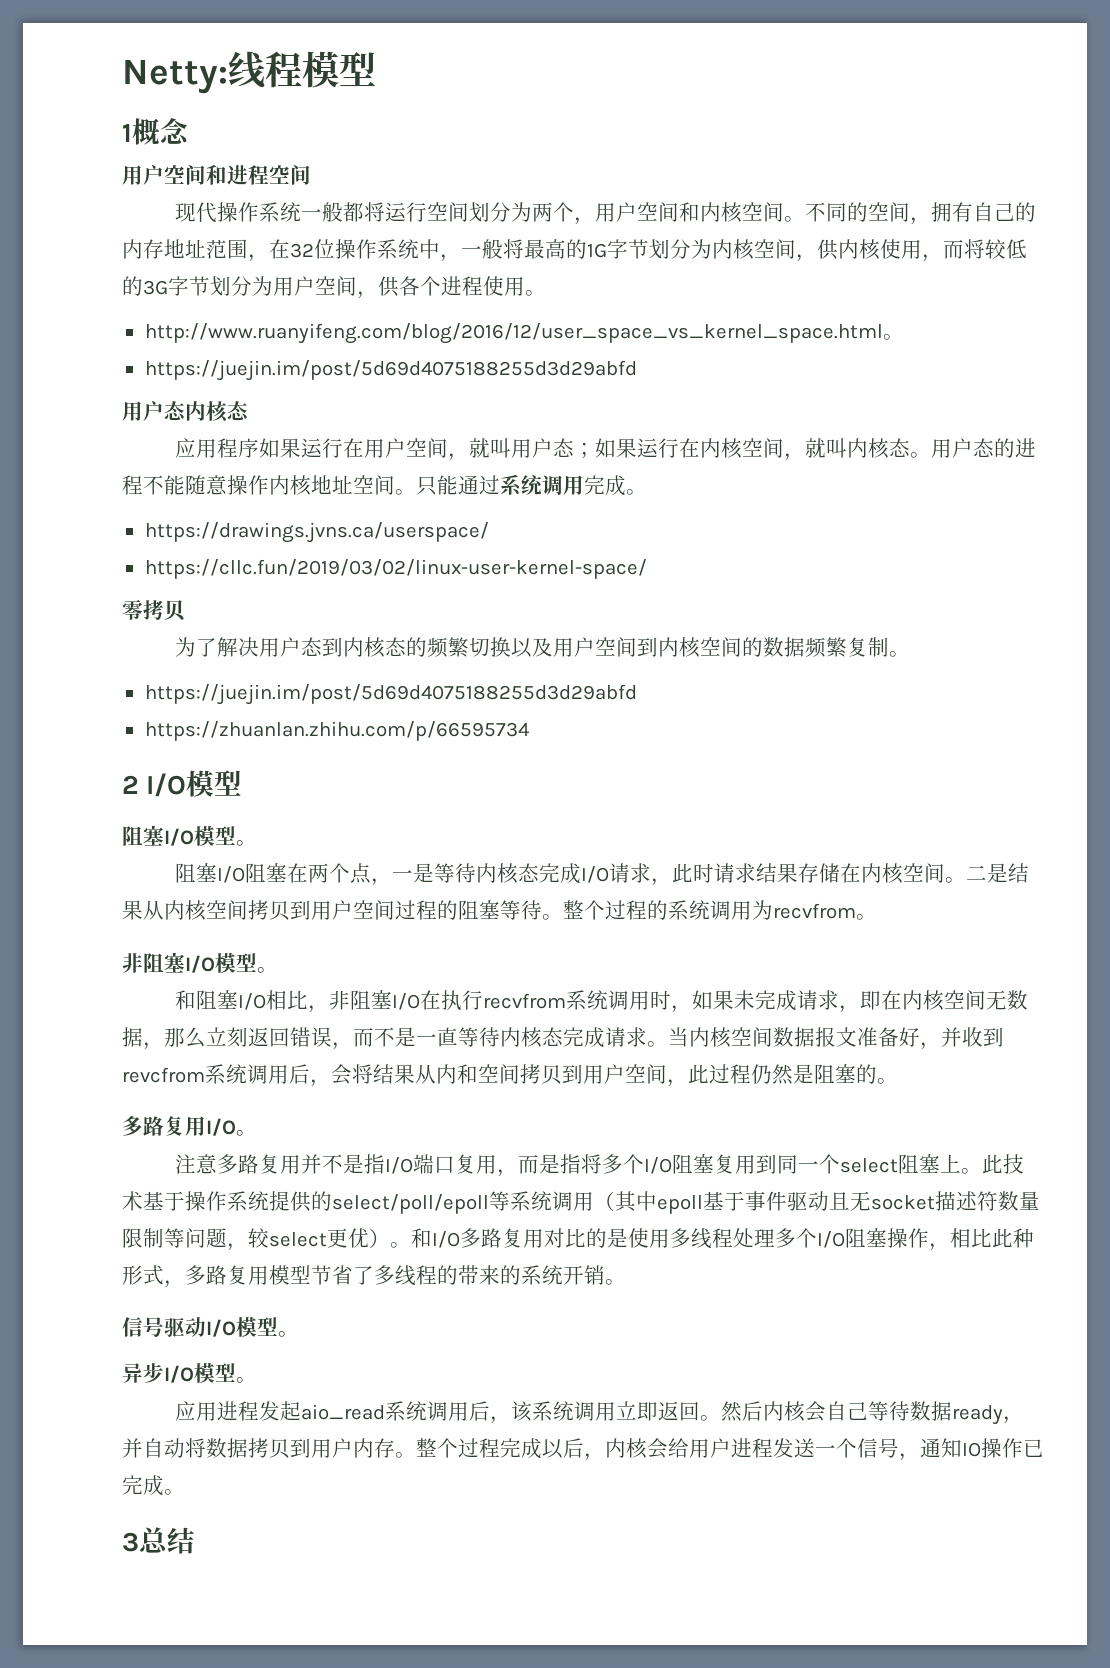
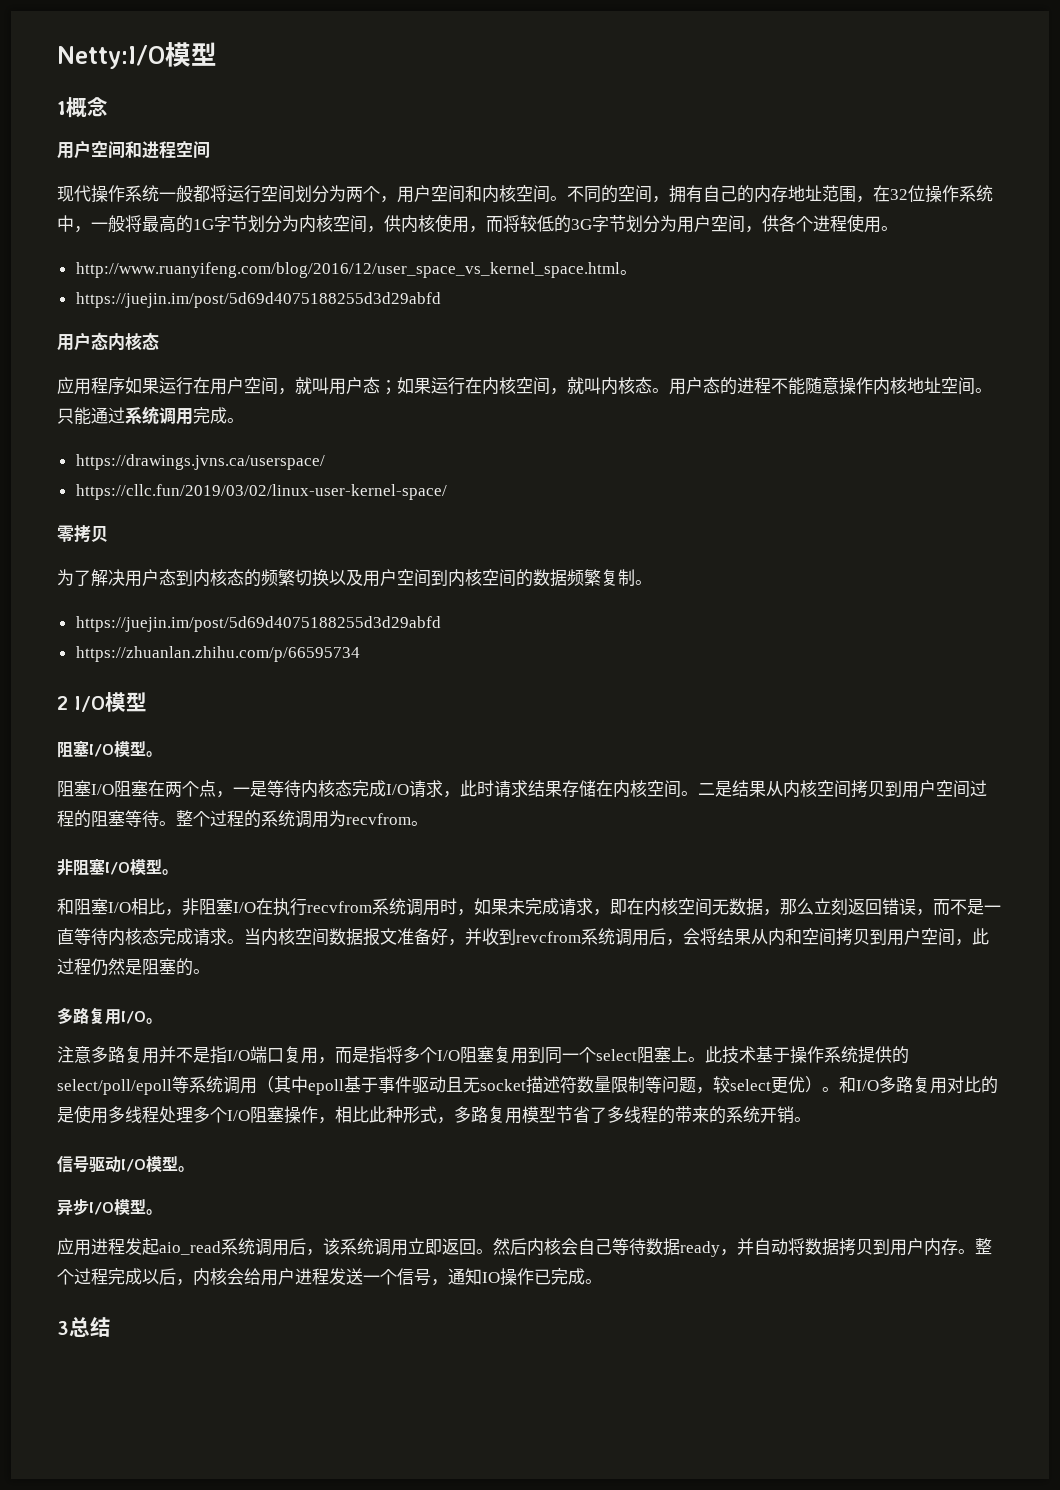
- Netty:线程模型
+ Netty:I/O模型

